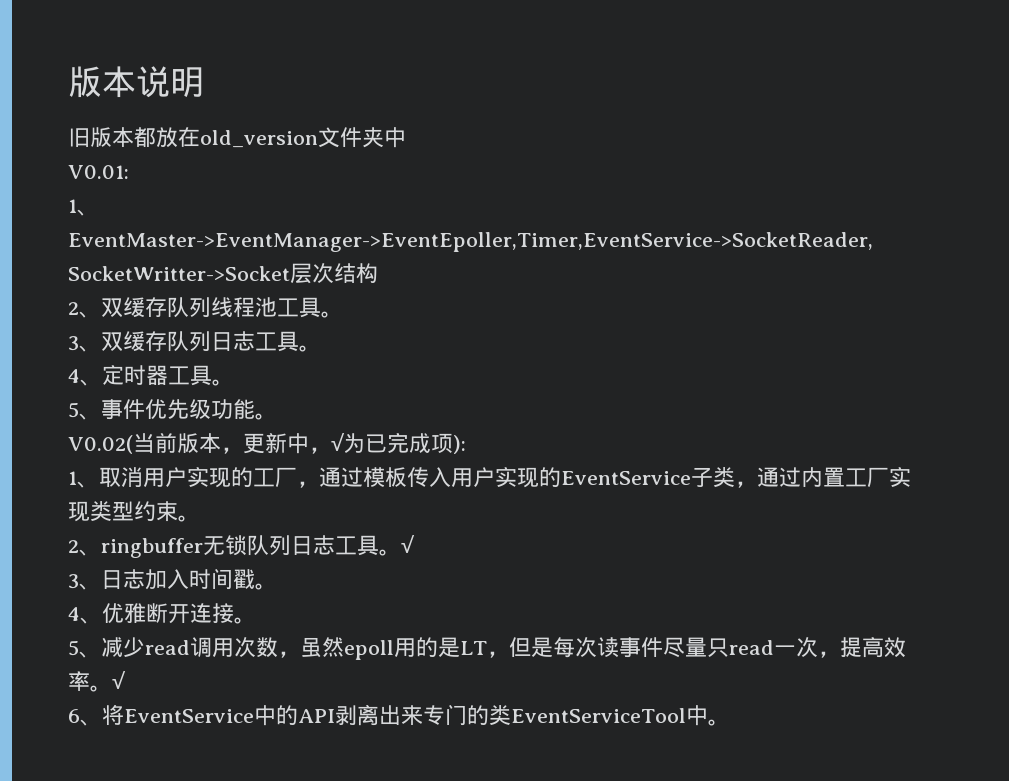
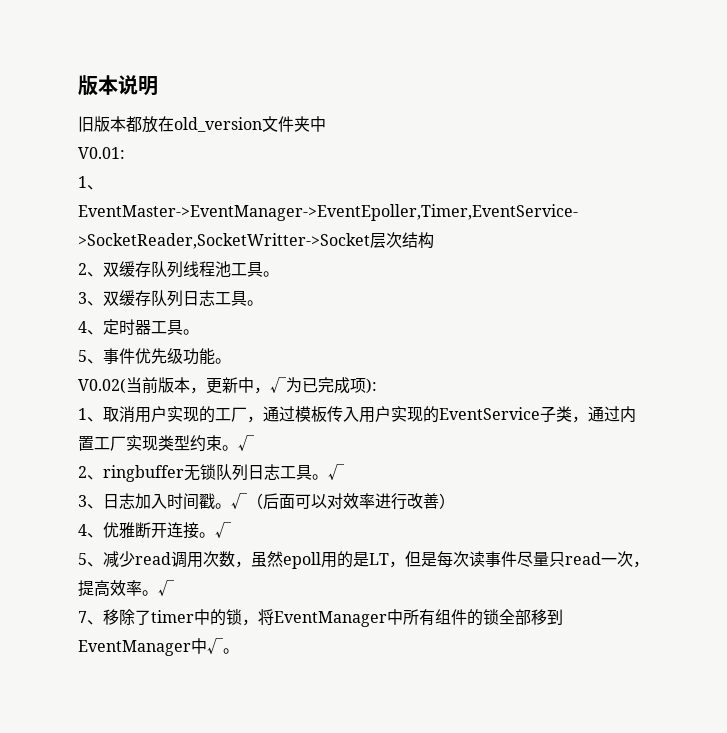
- 1、取消用户实现的工厂，通过模板传入用户实现的EventService子类，通过内置工厂实现类型约束。
+ 1、取消用户实现的工厂，通过模板传入用户实现的EventService子类，通过内置工厂实现类型约束。√
+ √（后面可以对效率进行改善）
- 4、优雅断开连接。
+ 4、优雅断开连接。√
- 6、将EventService中的API剥离出来专门的类EventServiceTool中。
+ 7、移除了timer中的锁，将EventManager中所有组件的锁全部移到EventManager中√。

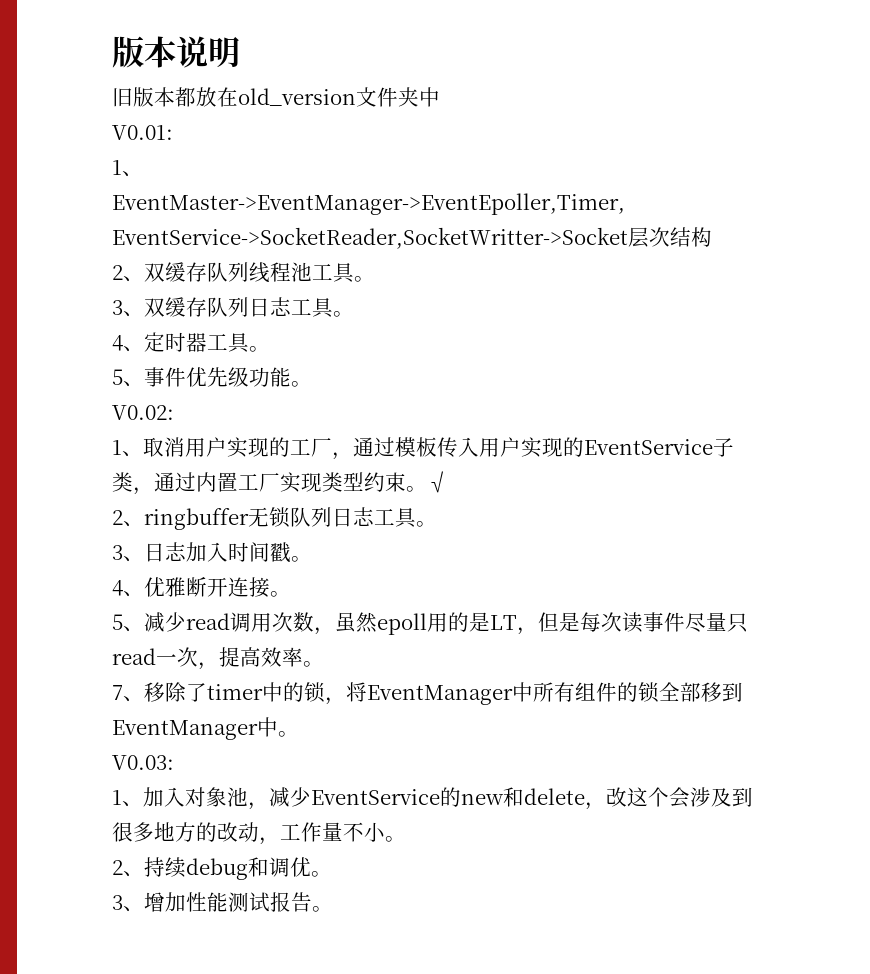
- V0.02(当前版本，更新中，√为已完成项):
+ V0.02:
- 2、ringbuffer无锁队列日志工具。√
+ 2、ringbuffer无锁队列日志工具。
- √（后面可以对效率进行改善）
- 4、优雅断开连接。√
+ 4、优雅断开连接。
- 5、减少read调用次数，虽然epoll用的是LT，但是每次读事件尽量只read一次，提高效率。√
+ 5、减少read调用次数，虽然epoll用的是LT，但是每次读事件尽量只read一次，提高效率。
- 7、移除了timer中的锁，将EventManager中所有组件的锁全部移到EventManager中√。
+ 7、移除了timer中的锁，将EventManager中所有组件的锁全部移到EventManager中。
+ V0.03:
+ 1、加入对象池，减少EventService的new和delete，改这个会涉及到很多地方的改动，工作量不小。
+ 2、持续debug和调优。
+ 3、增加性能测试报告。

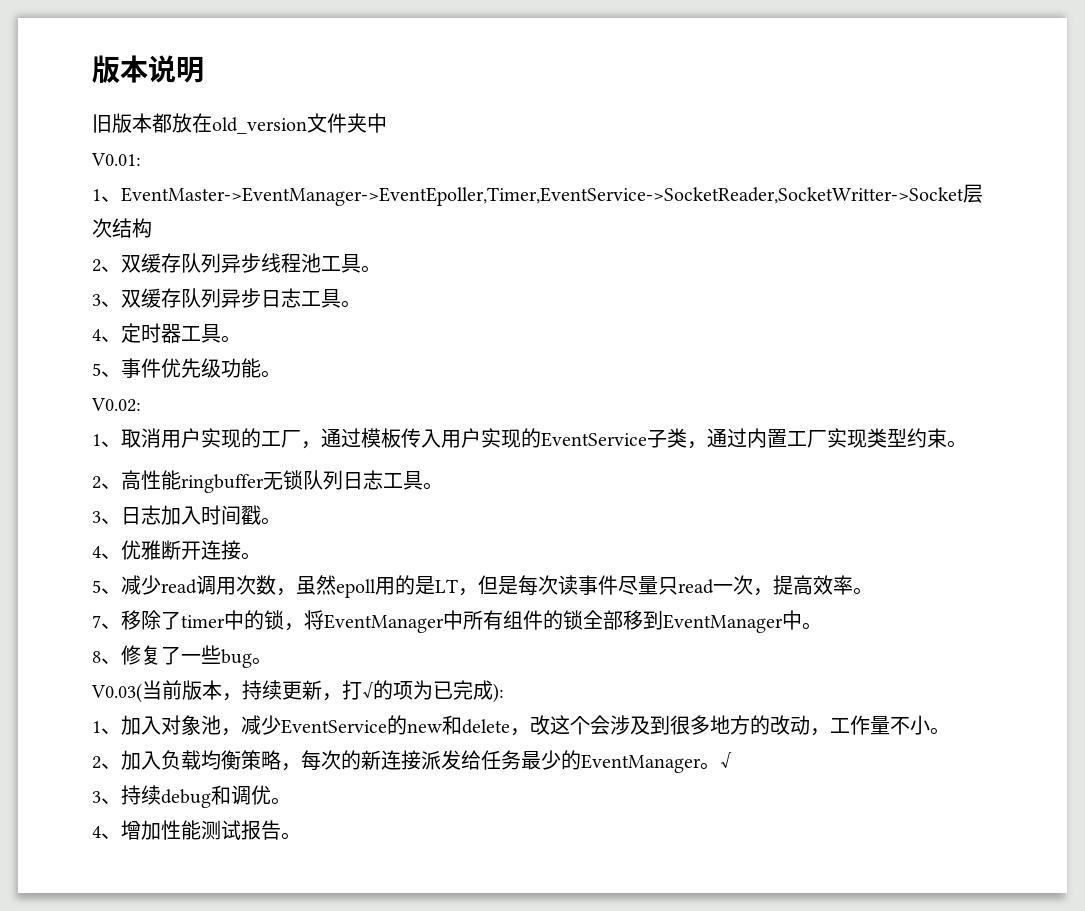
- 2、双缓存队列线程池工具。
+ 2、双缓存队列异步线程池工具。
- 3、双缓存队列日志工具。
+ 3、双缓存队列异步日志工具。
- 1、取消用户实现的工厂，通过模板传入用户实现的EventService子类，通过内置工厂实现类型约束。√
- 2、ringbuffer无锁队列日志工具。
+ 1、取消用户实现的工厂，通过模板传入用户实现的EventService子类，通过内置工厂实现类型约束。
+ 2、高性能ringbuffer无锁队列日志工具。
- V0.03:
+ 8、修复了一些bug。
+ V0.03(当前版本，持续更新，打√的项为已完成):
- 2、持续debug和调优。
+ 2、加入负载均衡策略，每次的新连接派发给任务最少的EventManager。√
+ 3、持续debug和调优。
- 3、增加性能测试报告。
+ 4、增加性能测试报告。

